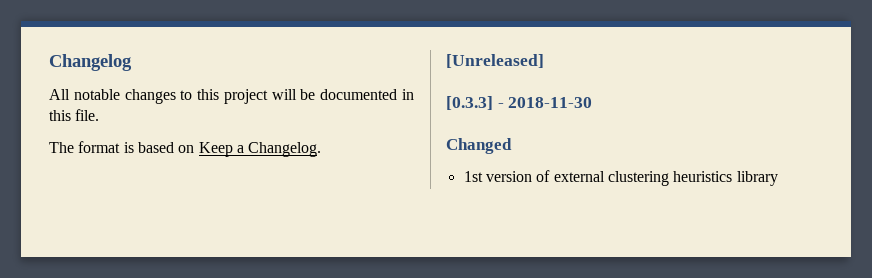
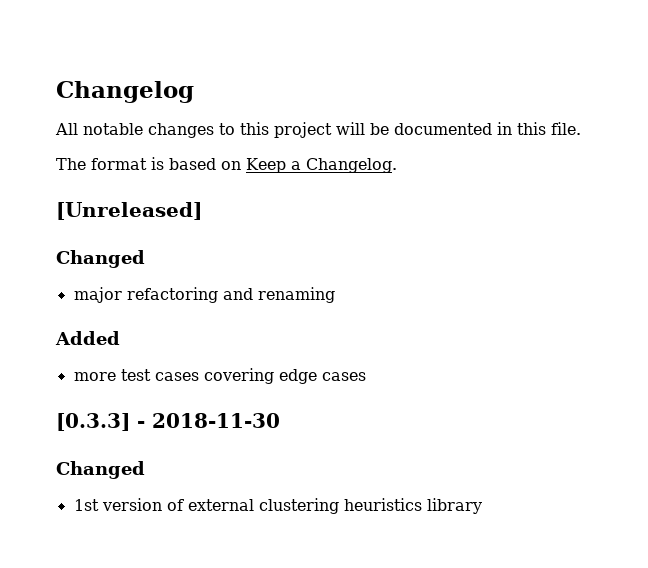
  [Unreleased]
+ Changed
+ major refactoring and renaming
+ Added
+ more test cases covering edge cases

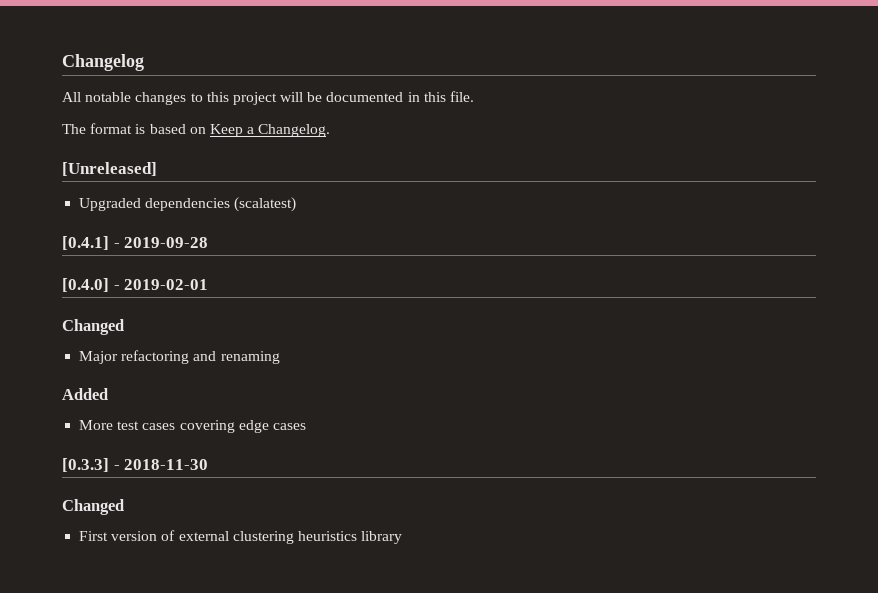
  [Unreleased]
+ Upgraded dependencies (scalatest)
+ [0.4.1] - 2019-09-28
+ [0.4.0] - 2019-02-01
  Changed
- major refactoring and renaming
+ Major refactoring and renaming
- more test cases covering edge cases
+ More test cases covering edge cases
- 1st version of external clustering heuristics library
+ First version of external clustering heuristics library

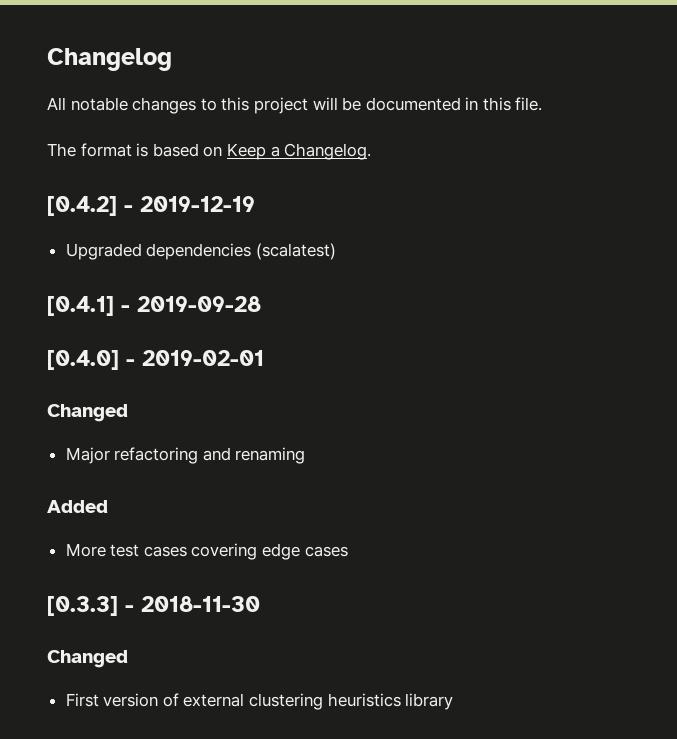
- [Unreleased]
+ [0.4.2] - 2019-12-19

